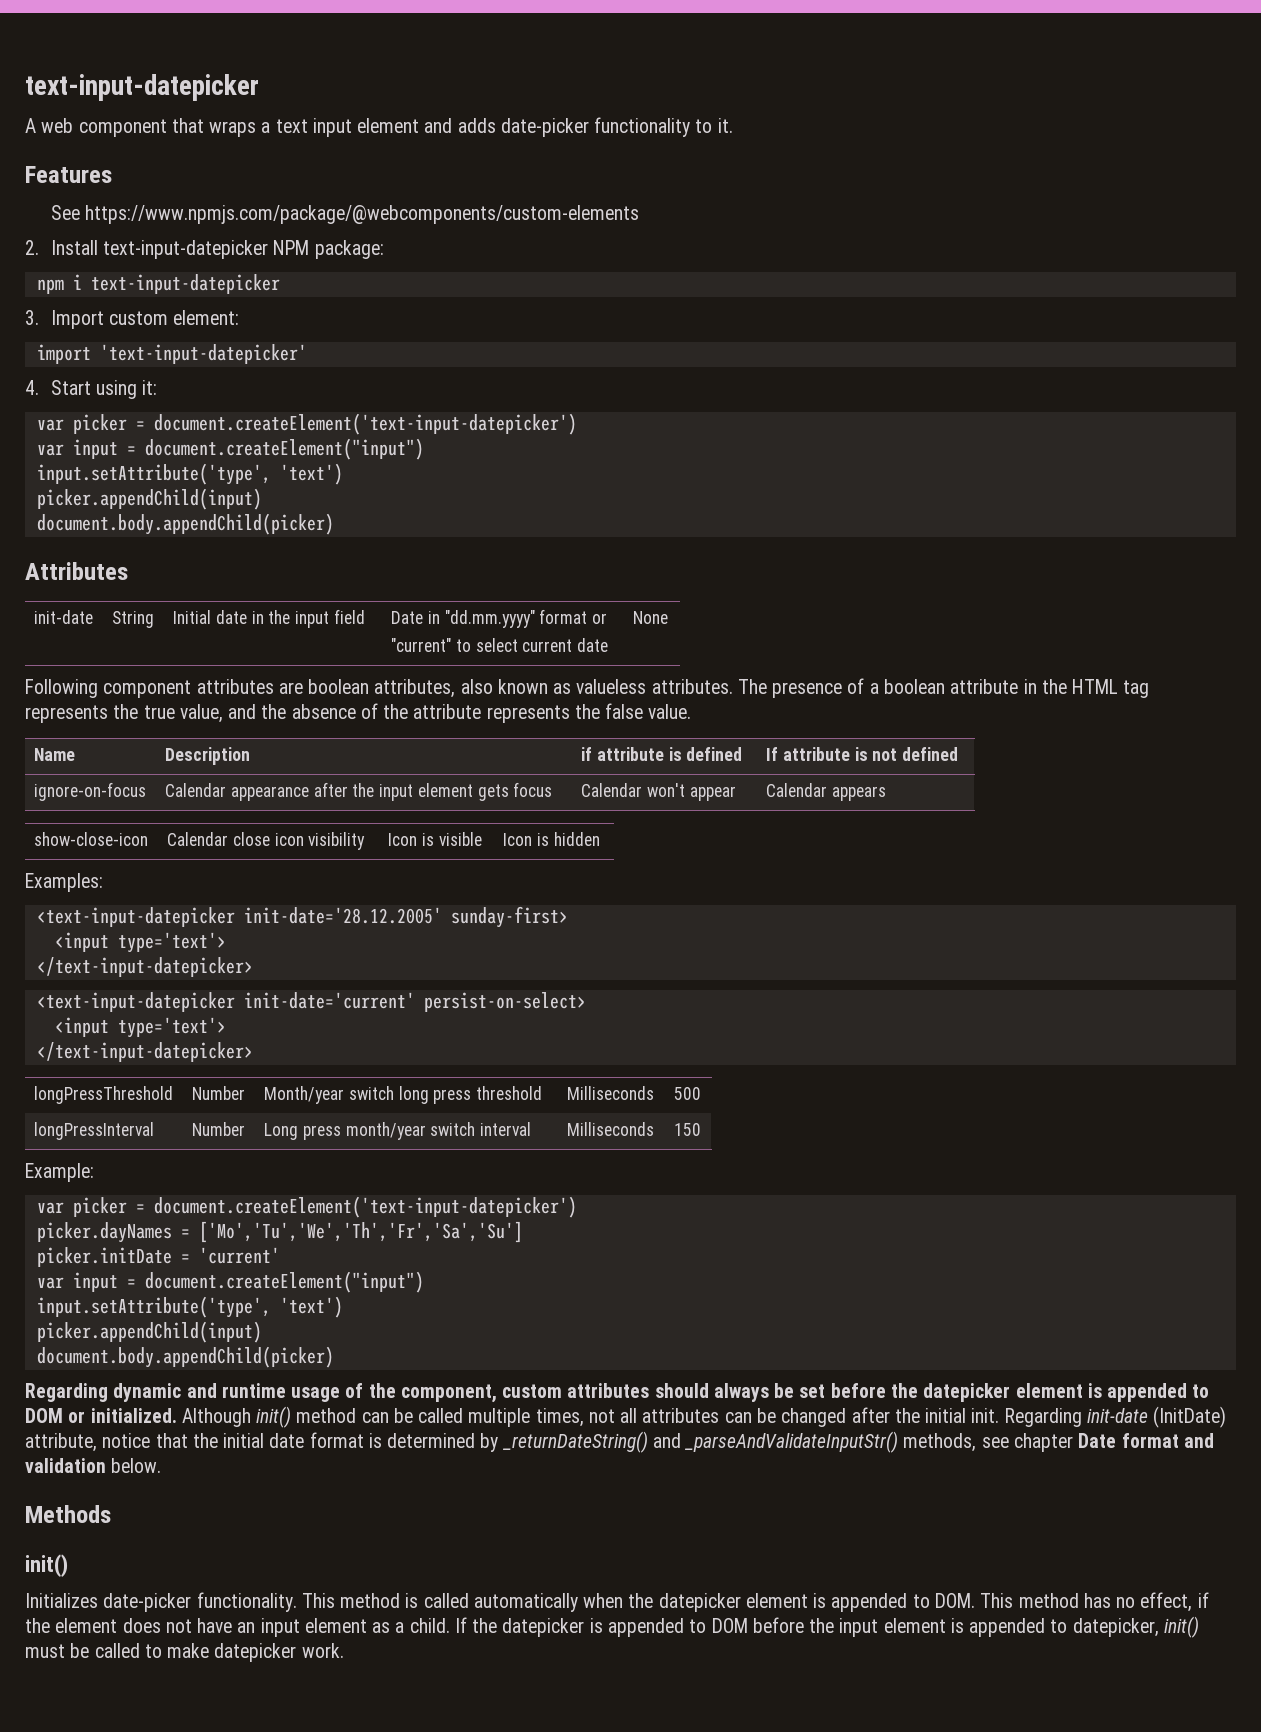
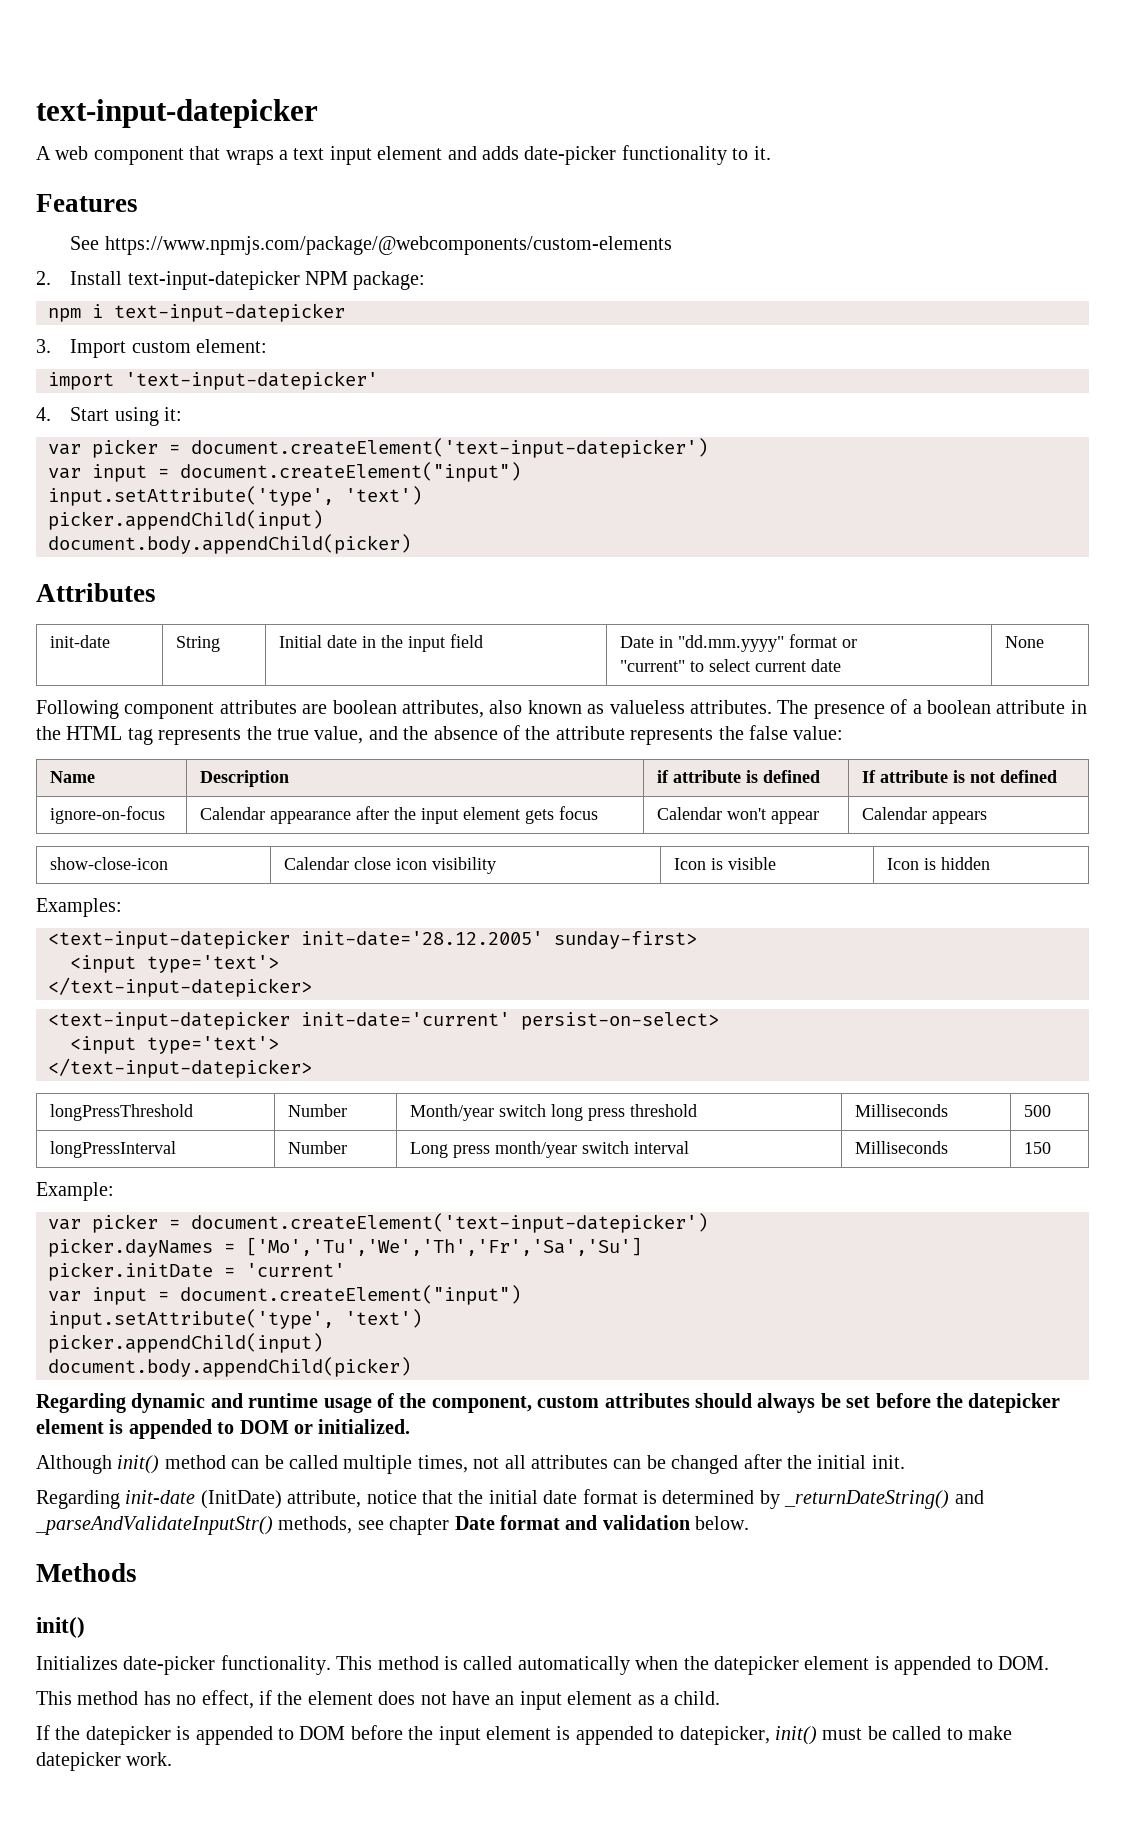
- The presence of a boolean attribute in the HTML tag represents the true value, and the absence of the attribute represents the false value.
+ The presence of a boolean attribute in the HTML tag represents the true value, and the absence of the attribute represents the false value:
- Regarding dynamic and runtime usage of the component, custom attributes should always be set before the datepicker element is appended to DOM or initialized. Although init() method can be called multiple times, not all attributes can be changed after the initial init. Regarding init-date (InitDate) attribute, notice that the initial date format is determined by _returnDateString() and _parseAndValidateInputStr() methods, see chapter Date format and validation below.
+ Regarding dynamic and runtime usage of the component, custom attributes should always be set before the datepicker element is appended to DOM or initialized.
+ Although init() method can be called multiple times, not all attributes can be changed after the initial init.
+ Regarding init-date (InitDate) attribute, notice that the initial date format is determined by _returnDateString() and _parseAndValidateInputStr() methods, see chapter Date format and validation below.
- This method is called automatically when the datepicker element is appended to DOM. This method has no effect, if the element does not have an input element as a child. If the datepicker is appended to DOM before the input element is appended to datepicker, init() must be called to make datepicker work.
+ This method is called automatically when the datepicker element is appended to DOM.
+ This method has no effect, if the element does not have an input element as a child.
+ If the datepicker is appended to DOM before the input element is appended to datepicker, init() must be called to make datepicker work.

